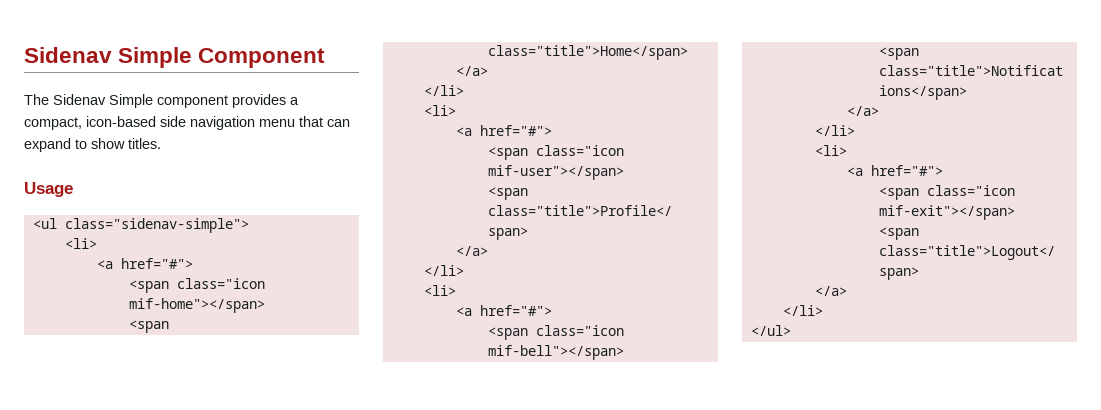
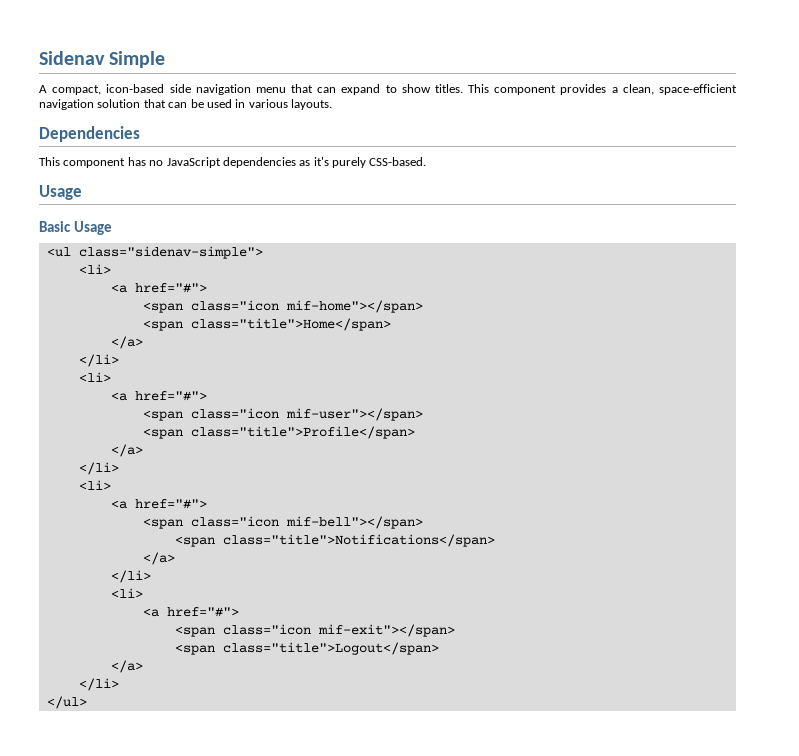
- Sidenav Simple Component
- The Sidenav Simple component provides a compact, icon-based side navigation menu that can expand to show titles.
+ Sidenav Simple
+ A compact, icon-based side navigation menu that can expand to show titles. This component provides a clean, space-efficient navigation solution that can be used in various layouts.
+ Dependencies
+ This component has no JavaScript dependencies as it's purely CSS-based.
  Usage
+ Basic Usage

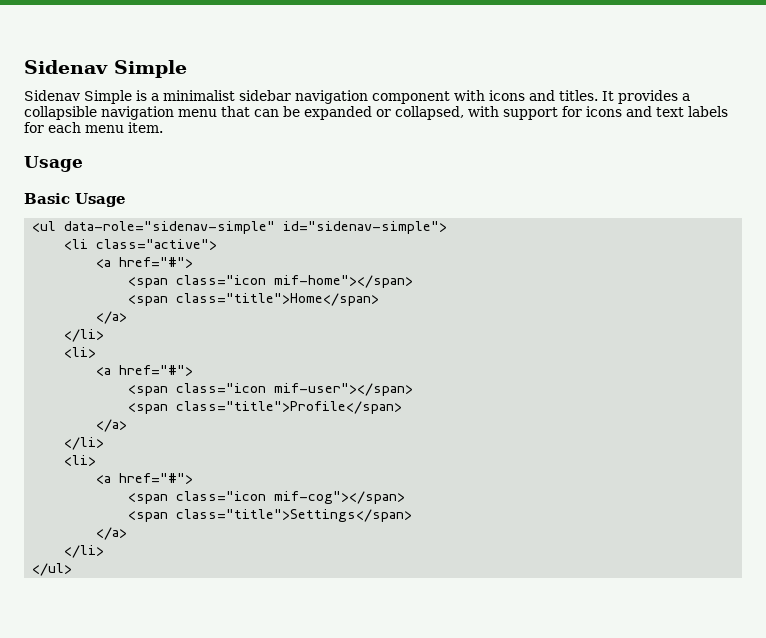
- A compact, icon-based side navigation menu that can expand to show titles. This component provides a clean, space-efficient navigation solution that can be used in various layouts.
- Dependencies
- This component has no JavaScript dependencies as it's purely CSS-based.
+ Sidenav Simple is a minimalist sidebar navigation component with icons and titles. It provides a collapsible navigation menu that can be expanded or collapsed, with support for icons and text labels for each menu item.
- <ul class="sidenav-simple">
- <li>
+ <ul data-role="sidenav-simple" id="sidenav-simple">
+ <li class="active">
- <span class="icon mif-bell"></span>
- <span class="title">Notifications</span>
- </a>
- </li>
- <li>
- <a href="#">
- <span class="icon mif-exit"></span>
- <span class="title">Logout</span>
+ <span class="icon mif-cog"></span>
+ <span class="title">Settings</span>

